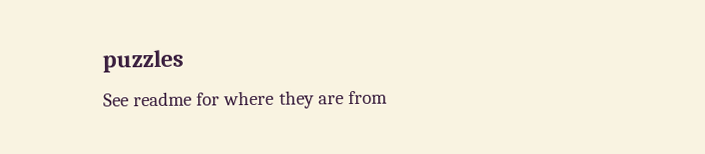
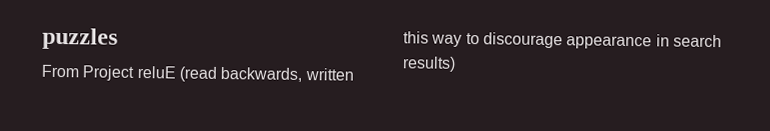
- See readme for where they are from
+ From Project reluE (read backwards, written this way to discourage appearance in search results)

